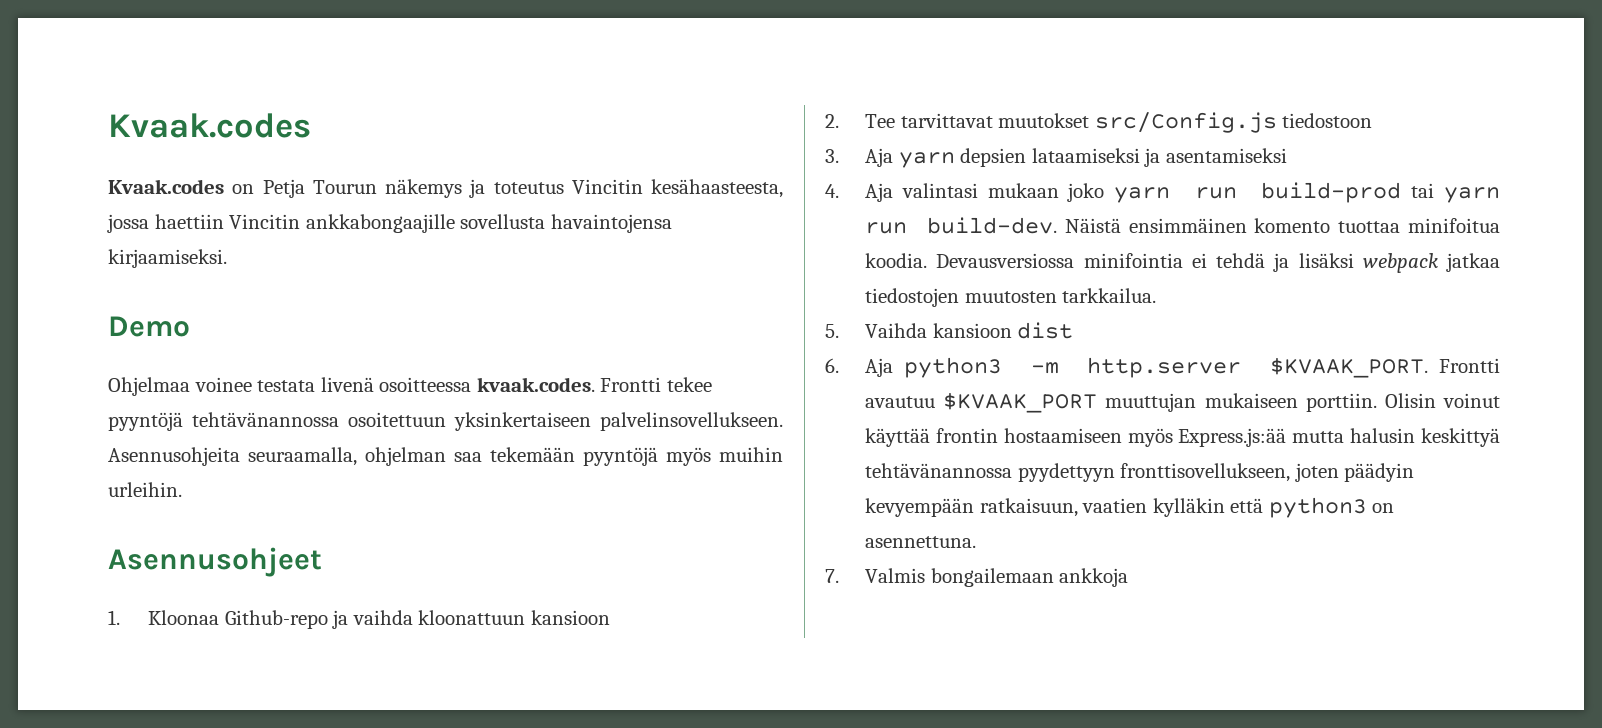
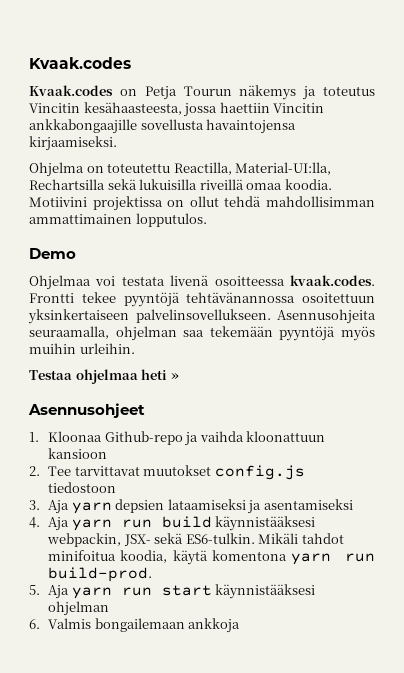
+ Ohjelma on toteutettu Reactilla, Material-UI:lla, Rechartsilla sekä lukuisilla riveillä omaa koodia. Motiivini projektissa on ollut tehdä mahdollisimman ammattimainen lopputulos.
- Ohjelmaa voinee testata livenä osoitteessa kvaak.codes. Frontti tekee pyyntöjä tehtävänannossa osoitettuun yksinkertaiseen palvelinsovellukseen.
+ Ohjelmaa voi testata livenä osoitteessa kvaak.codes. Frontti tekee pyyntöjä tehtävänannossa osoitettuun yksinkertaiseen palvelinsovellukseen.
+ Testaa ohjelmaa heti »
- 2. Tee tarvittavat muutokset src/Config.js tiedostoon
+ 2. Tee tarvittavat muutokset config.js tiedostoon
- 4. Aja valintasi mukaan joko yarn run build-prod tai yarn run build-dev. Näistä ensimmäinen komento tuottaa minifoitua koodia. Devausversiossa minifointia ei tehdä ja lisäksi webpack jatkaa tiedostojen muutosten tarkkailua.
- 5. Vaihda kansioon dist
- 6. Aja python3 -m http.server $KVAAK_PORT. Frontti avautuu $KVAAK_PORT muuttujan mukaiseen porttiin. Olisin voinut käyttää frontin hostaamiseen myös Express.js:ää mutta halusin keskittyä tehtävänannossa pyydettyyn fronttisovellukseen, joten päädyin kevyempään ratkaisuun, vaatien kylläkin että python3 on asennettuna.
- 7. Valmis bongailemaan ankkoja
+ 4. Aja yarn run build käynnistääksesi webpackin, JSX- sekä ES6-tulkin. Mikäli tahdot minifoitua koodia, käytä komentona yarn run build-prod.
+ 5. Aja yarn run start käynnistääksesi ohjelman
+ 6. Valmis bongailemaan ankkoja

